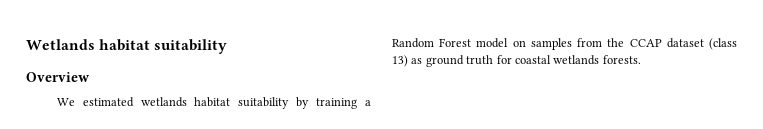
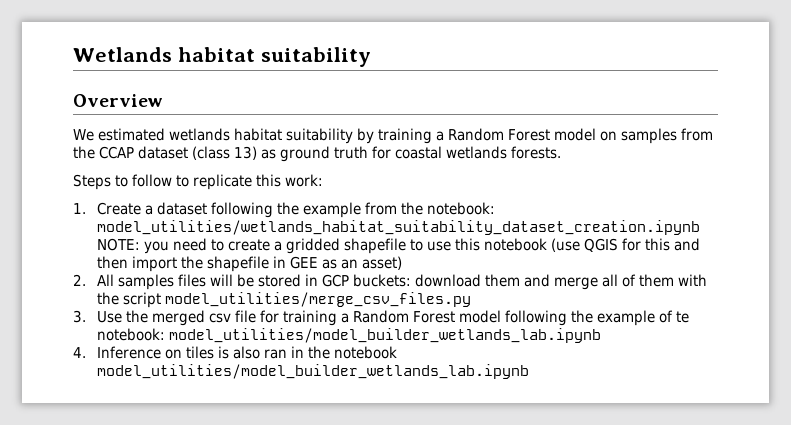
+ Steps to follow to replicate this work:
+ 1. Create a dataset following the example from the notebook: model_utilities/wetlands_habitat_suitability_dataset_creation.ipynb NOTE: you need to create a gridded shapefile to use this notebook (use QGIS for this and then import the shapefile in GEE as an asset)
+ 2. All samples files will be stored in GCP buckets: download them and merge all of them with the script model_utilities/merge_csv_files.py
+ 3. Use the merged csv file for training a Random Forest model following the example of te notebook: model_utilities/model_builder_wetlands_lab.ipynb
+ 4. Inference on tiles is also ran in the notebook model_utilities/model_builder_wetlands_lab.ipynb

